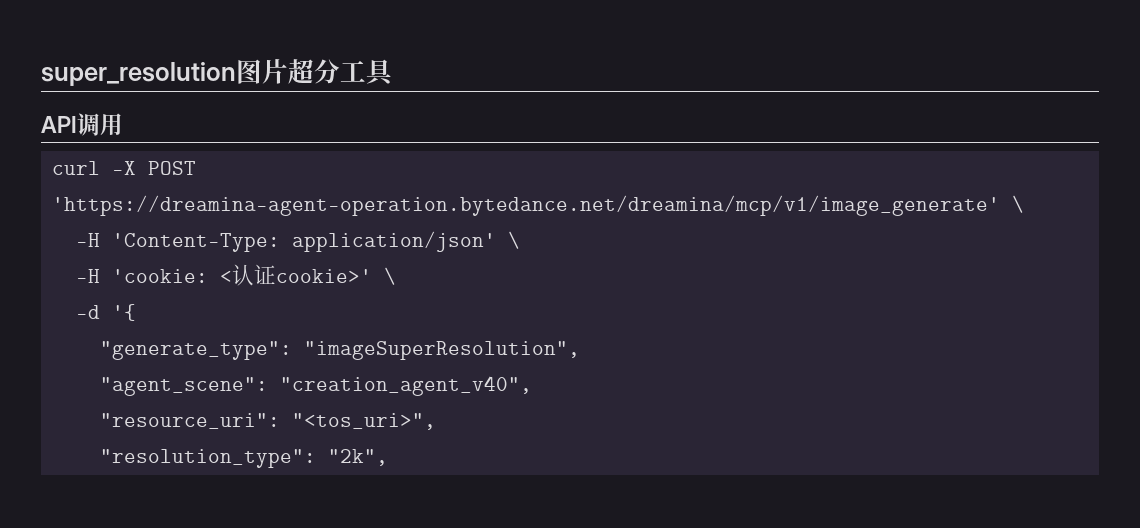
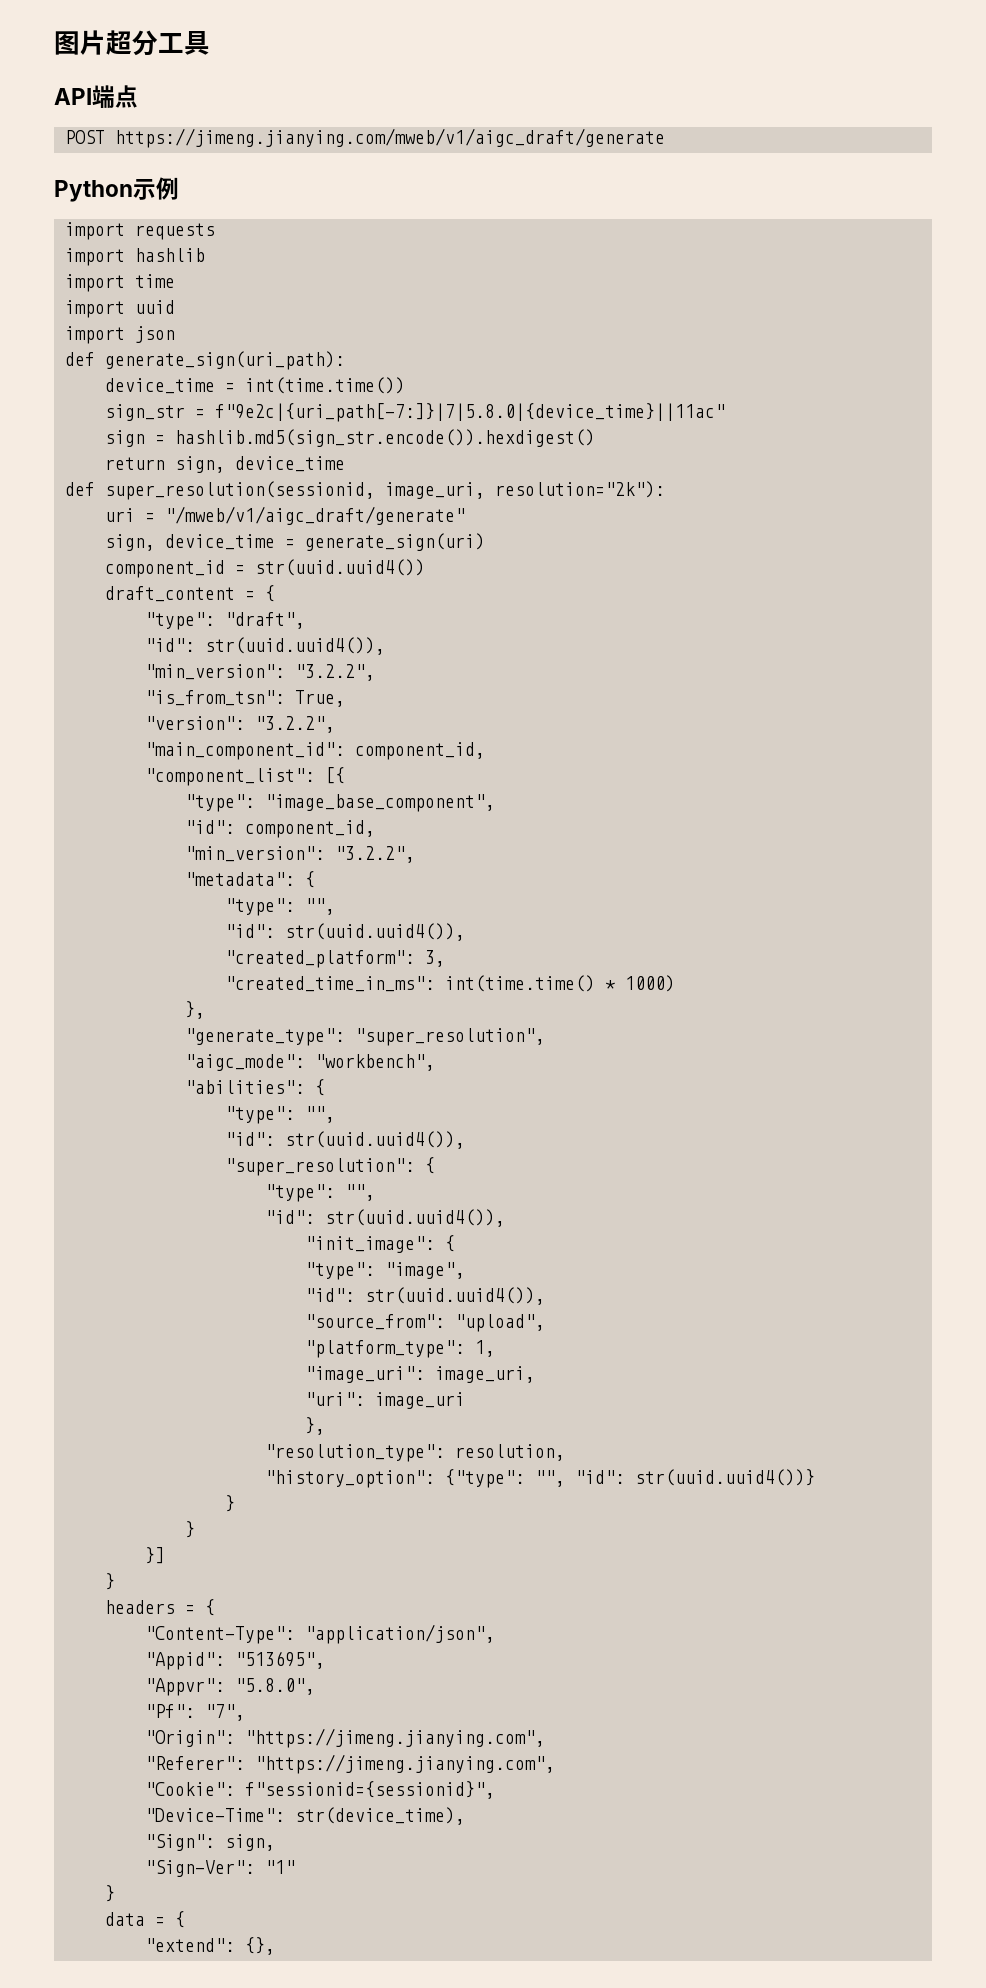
- super_resolution图片超分工具
+ 图片超分工具
- API调用
- curl -X POST 'https://dreamina-agent-operation.bytedance.net/dreamina/mcp/v1/image_generate' \
- -H 'Content-Type: application/json' \
- -H 'cookie: <认证cookie>' \
- -d '{
- "generate_type": "imageSuperResolution",
- "agent_scene": "creation_agent_v40",
- "resource_uri": "<tos_uri>",
- "resolution_type": "2k",
+ API端点
+ POST https://jimeng.jianying.com/mweb/v1/aigc_draft/generate
+ Python示例
+ import requests
+ import hashlib
+ import time
+ import uuid
+ import json
+ def generate_sign(uri_path):
+ device_time = int(time.time())
+ sign_str = f"9e2c|{uri_path[-7:]}|7|5.8.0|{device_time}||11ac"
+ sign = hashlib.md5(sign_str.encode()).hexdigest()
+ return sign, device_time
+ def super_resolution(sessionid, image_uri, resolution="2k"):
+ uri = "/mweb/v1/aigc_draft/generate"
+ sign, device_time = generate_sign(uri)
+ component_id = str(uuid.uuid4())
+ draft_content = {
+ "type": "draft",
+ "id": str(uuid.uuid4()),
+ "min_version": "3.2.2",
+ "is_from_tsn": True,
+ "version": "3.2.2",
+ "main_component_id": component_id,
+ "component_list": [{
+ "type": "image_base_component",
+ "id": component_id,
+ "min_version": "3.2.2",
+ "metadata": {
+ "type": "",
+ "id": str(uuid.uuid4()),
+ "created_platform": 3,
+ "created_time_in_ms": int(time.time() * 1000)
+ },
+ "generate_type": "super_resolution",
+ "aigc_mode": "workbench",
+ "abilities": {
+ "type": "",
+ "id": str(uuid.uuid4()),
+ "super_resolution": {
+ "type": "",
+ "id": str(uuid.uuid4()),
+ "init_image": {
+ "type": "image",
+ "id": str(uuid.uuid4()),
+ "source_from": "upload",
+ "platform_type": 1,
+ "image_uri": image_uri,
+ "uri": image_uri
+ },
+ "resolution_type": resolution,
+ "history_option": {"type": "", "id": str(uuid.uuid4())}
+ }
+ }
+ }]
+ }
+ headers = {
+ "Content-Type": "application/json",
+ "Appid": "513695",
+ "Appvr": "5.8.0",
+ "Pf": "7",
+ "Origin": "https://jimeng.jianying.com",
+ "Referer": "https://jimeng.jianying.com",
+ "Cookie": f"sessionid={sessionid}",
+ "Device-Time": str(device_time),
+ "Sign": sign,
+ "Sign-Ver": "1"
+ }
+ data = {
+ "extend": {},

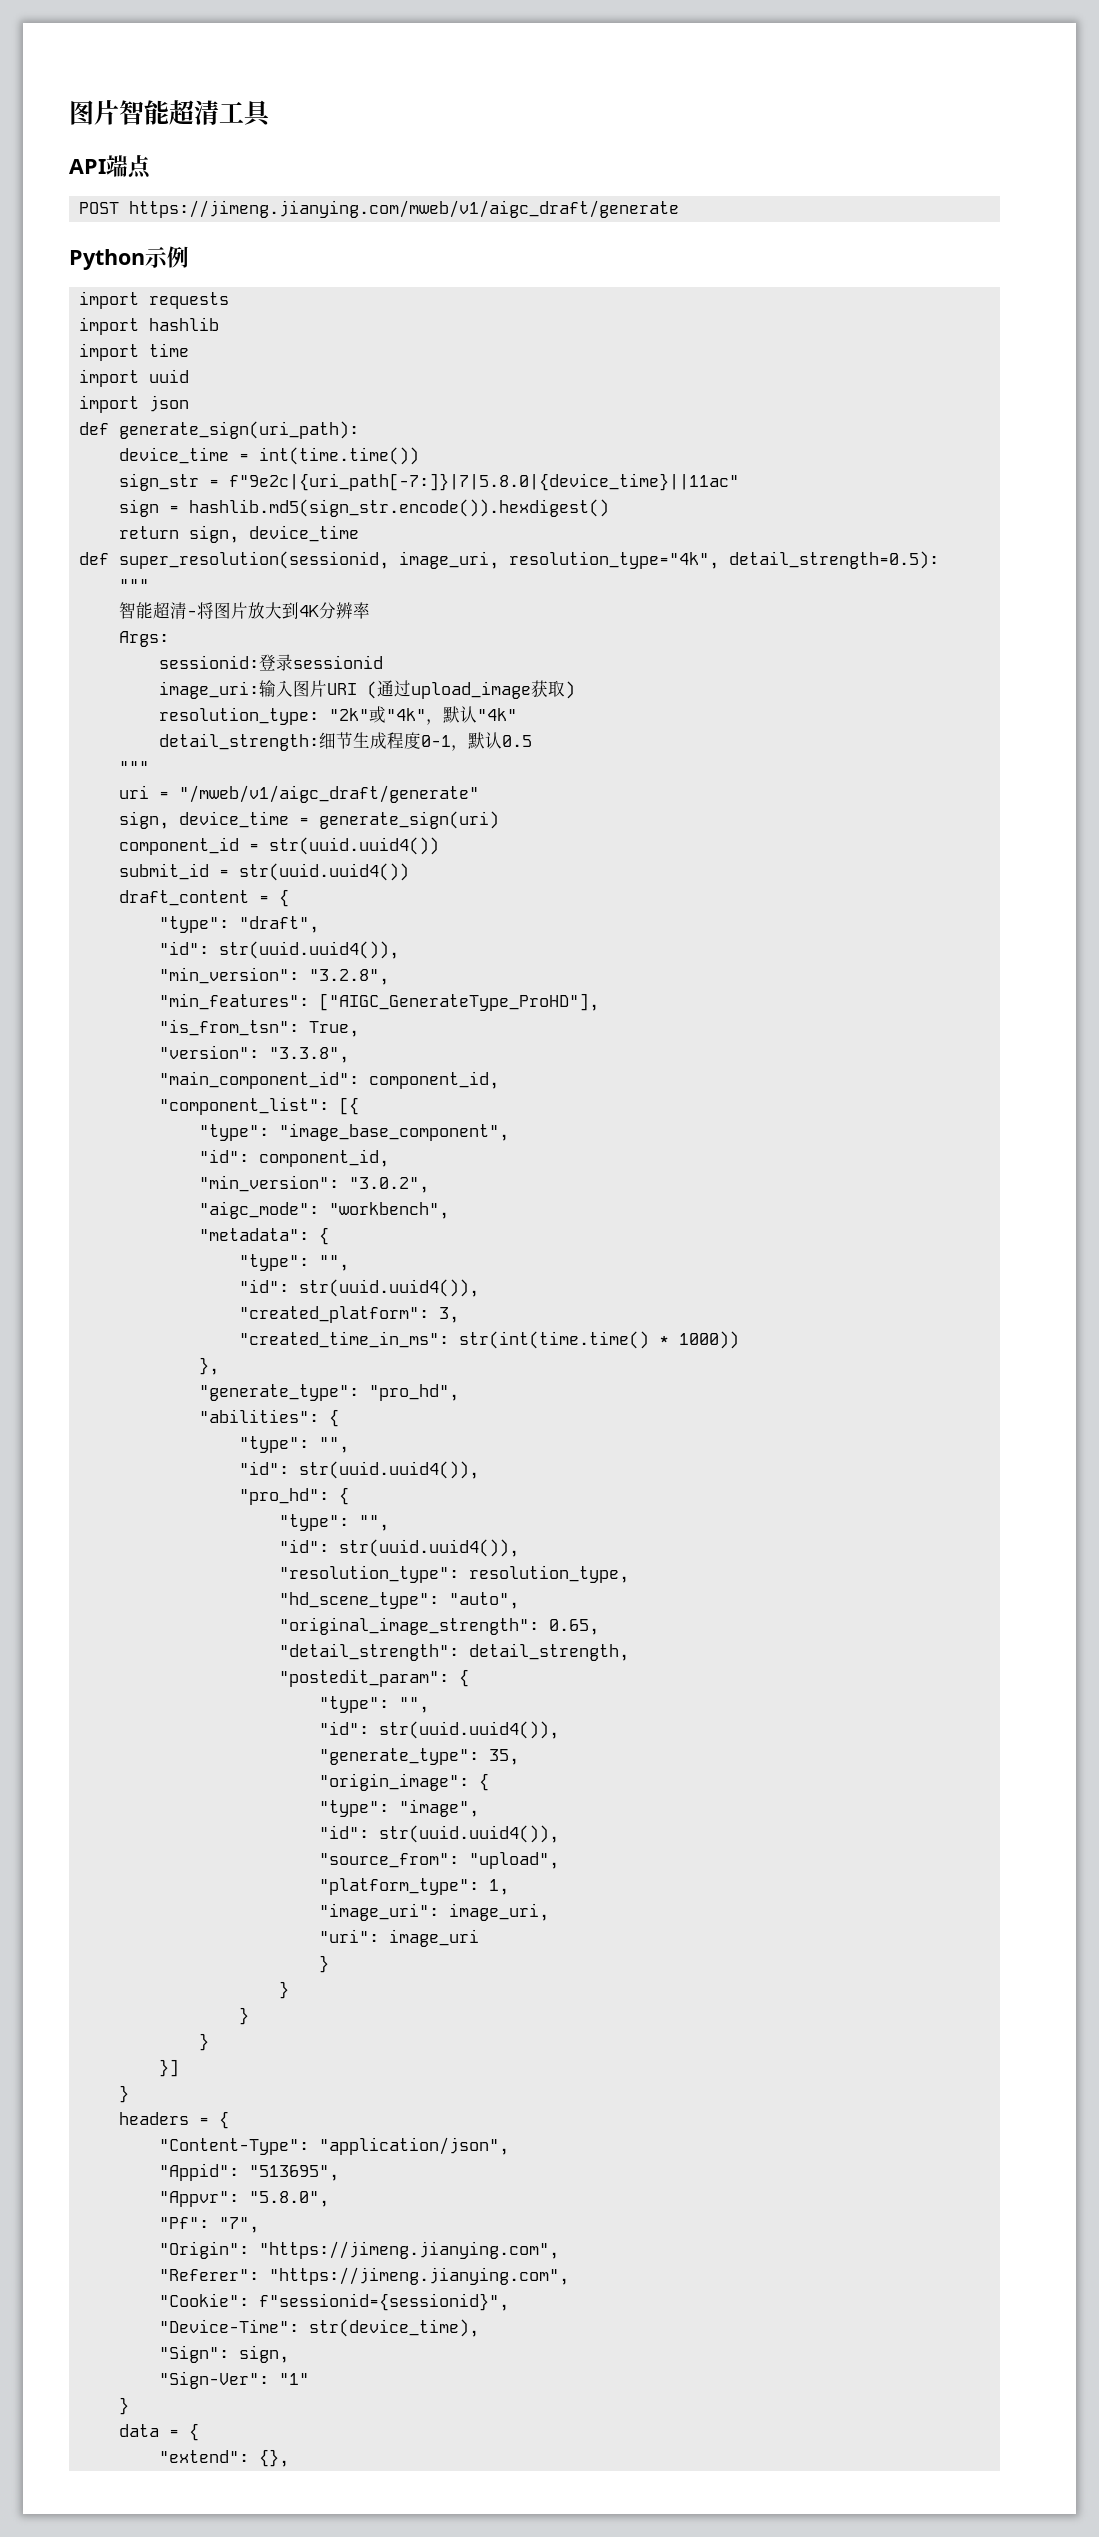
- 图片超分工具
+ 图片智能超清工具
- def super_resolution(sessionid, image_uri, resolution="2k"):
+ def super_resolution(sessionid, image_uri, resolution_type="4k", detail_strength=0.5):
+ """
+ 智能超清-将图片放大到4K分辨率
+ Args:
+ sessionid:登录sessionid
+ image_uri:输入图片URI (通过upload_image获取)
+ resolution_type: "2k"或"4k"，默认"4k"
+ detail_strength:细节生成程度0-1，默认0.5
+ """
+ submit_id = str(uuid.uuid4())
  "type": "draft",
  "id": str(uuid.uuid4()),
- "min_version": "3.2.2",
+ "min_version": "3.2.8",
+ "min_features": ["AIGC_GenerateType_ProHD"],
- "version": "3.2.2",
+ "version": "3.3.8",
  "id": component_id,
- "min_version": "3.2.2",
+ "min_version": "3.0.2",
+ "aigc_mode": "workbench",
- "created_time_in_ms": int(time.time() * 1000)
+ "created_time_in_ms": str(int(time.time() * 1000))
- "generate_type": "super_resolution",
- "aigc_mode": "workbench",
+ "generate_type": "pro_hd",
- "super_resolution": {
+ "pro_hd": {
  "type": "",
  "id": str(uuid.uuid4()),
- "init_image": {
+ "resolution_type": resolution_type,
+ "hd_scene_type": "auto",
+ "original_image_strength": 0.65,
+ "detail_strength": detail_strength,
+ "postedit_param": {
+ "type": "",
+ "id": str(uuid.uuid4()),
+ "generate_type": 35,
+ "origin_image": {
  "uri": image_uri
- },
- "resolution_type": resolution,
- "history_option": {"type": "", "id": str(uuid.uuid4())}
+ }
+ }

